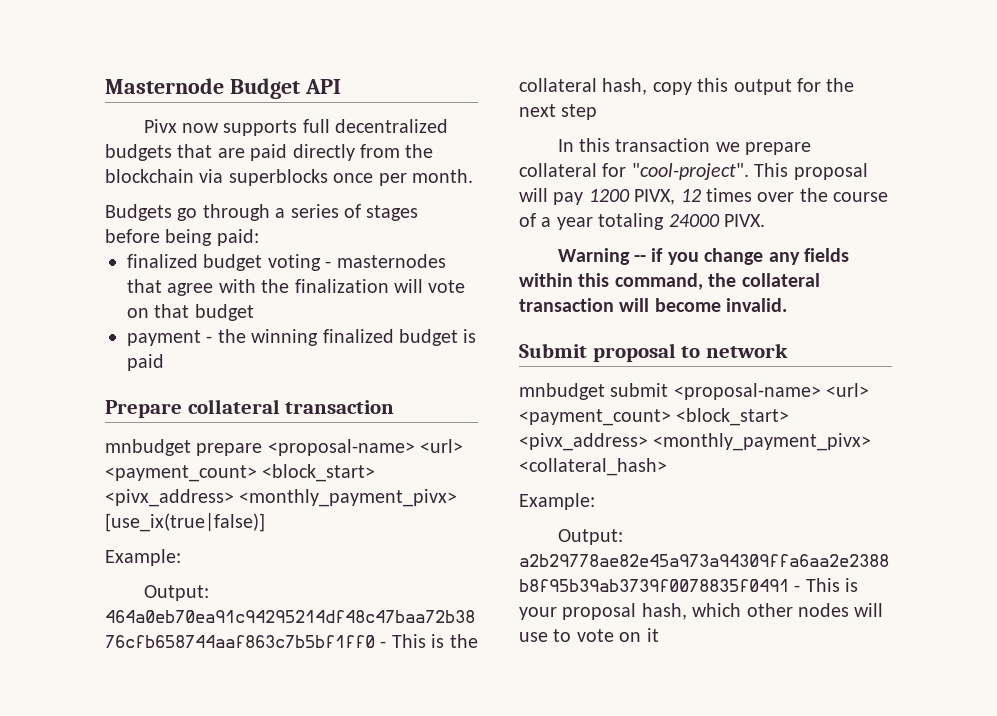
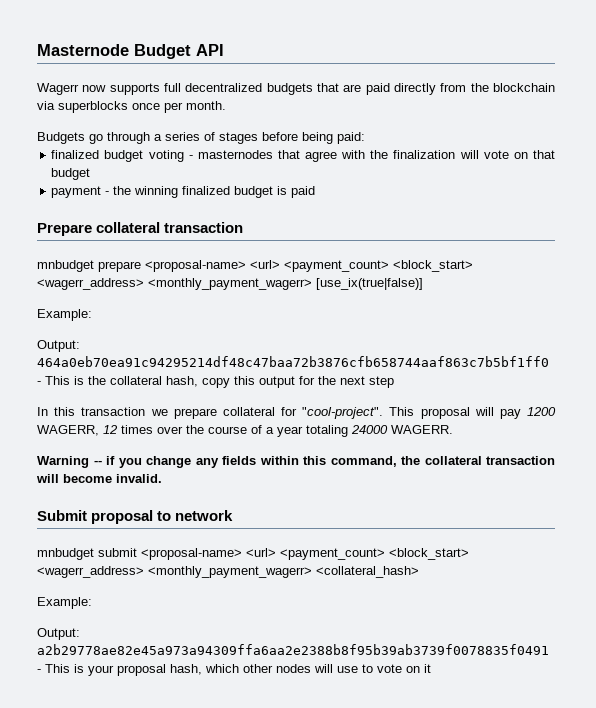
- Pivx now supports full decentralized budgets that are paid directly from the blockchain via superblocks once per month.
+ Wagerr now supports full decentralized budgets that are paid directly from the blockchain via superblocks once per month.
- mnbudget prepare <proposal-name> <url> <payment_count> <block_start> <pivx_address> <monthly_payment_pivx> [use_ix(true|false)]
+ mnbudget prepare <proposal-name> <url> <payment_count> <block_start> <wagerr_address> <monthly_payment_wagerr> [use_ix(true|false)]
- This proposal will pay 1200 PIVX, 12 times over the course of a year totaling 24000 PIVX.
+ This proposal will pay 1200 WAGERR, 12 times over the course of a year totaling 24000 WAGERR.
- mnbudget submit <proposal-name> <url> <payment_count> <block_start> <pivx_address> <monthly_payment_pivx> <collateral_hash>
+ mnbudget submit <proposal-name> <url> <payment_count> <block_start> <wagerr_address> <monthly_payment_wagerr> <collateral_hash>

